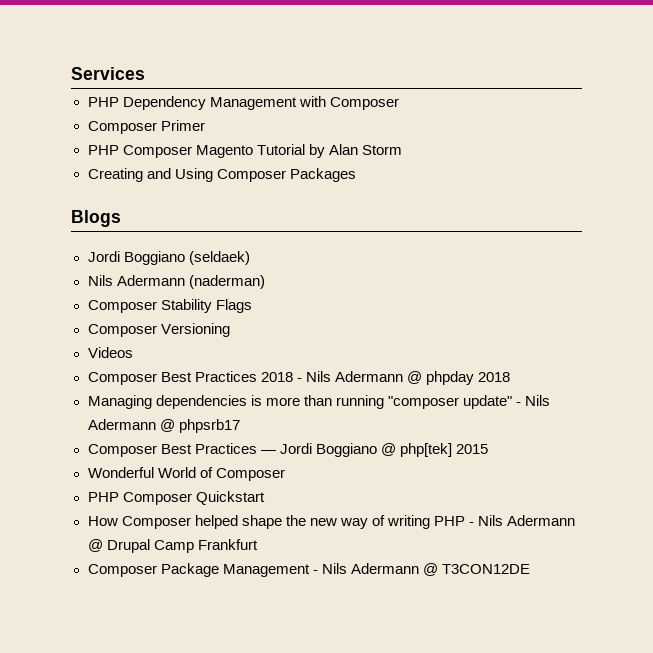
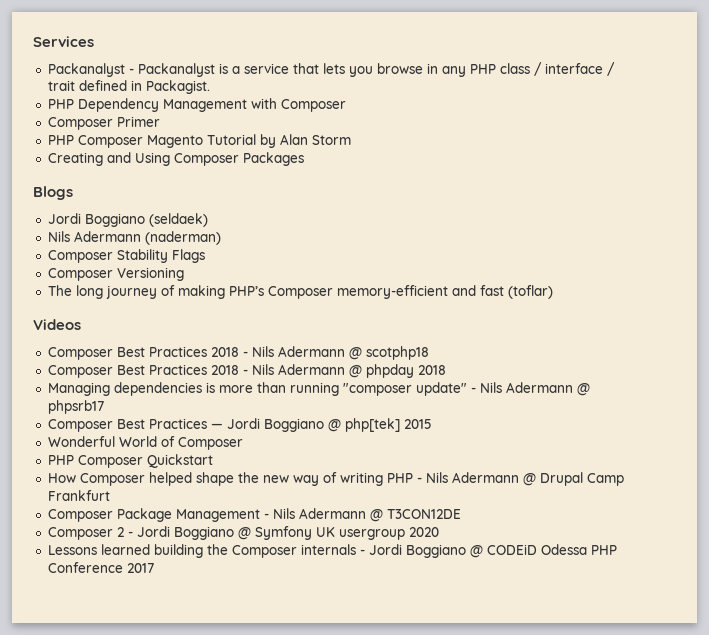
+ Packanalyst - Packanalyst is a service that lets you browse in any PHP class / interface / trait defined in Packagist.
+ The long journey of making PHP’s Composer memory-efficient and fast (toflar)
  Videos
+ Composer Best Practices 2018 - Nils Adermann @ scotphp18
+ Composer 2 - Jordi Boggiano @ Symfony UK usergroup 2020
+ Lessons learned building the Composer internals - Jordi Boggiano @ CODEiD Odessa PHP Conference 2017

